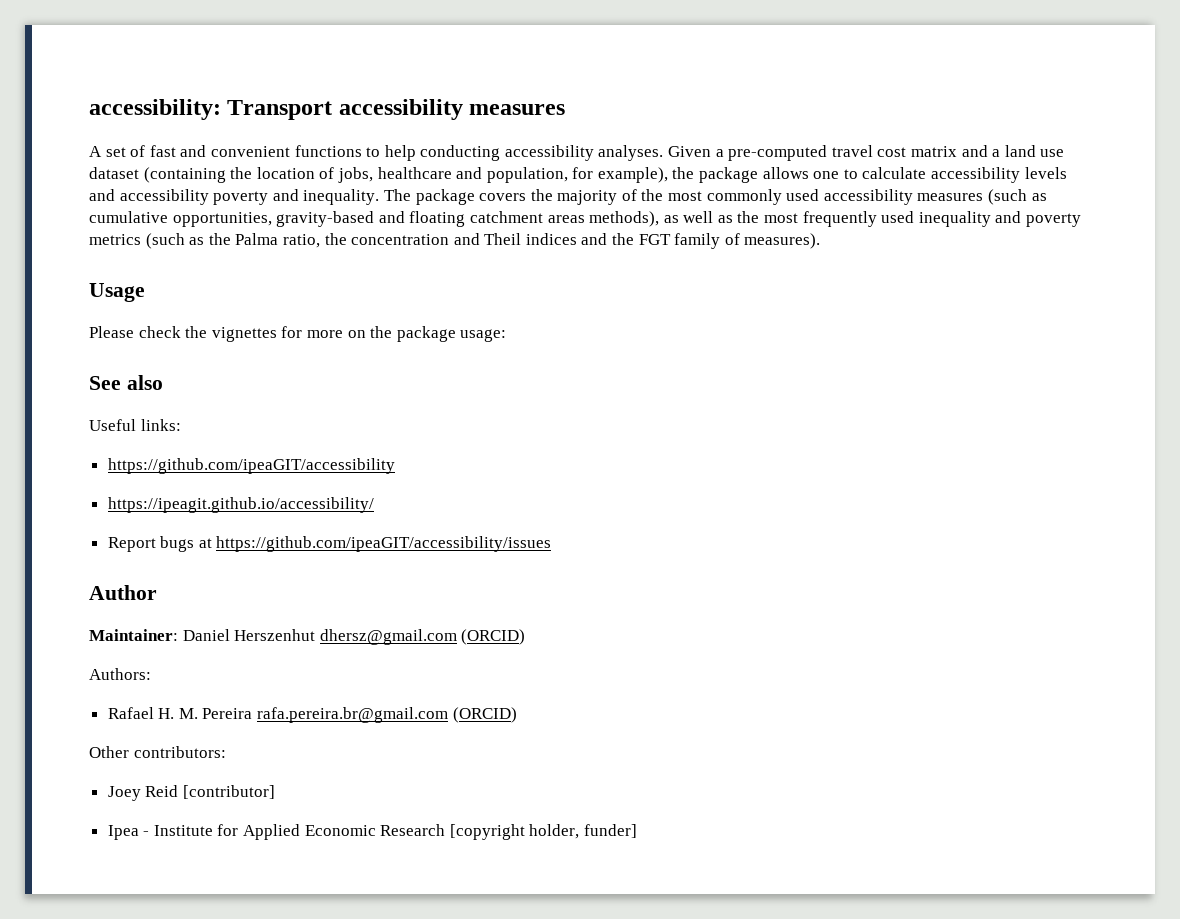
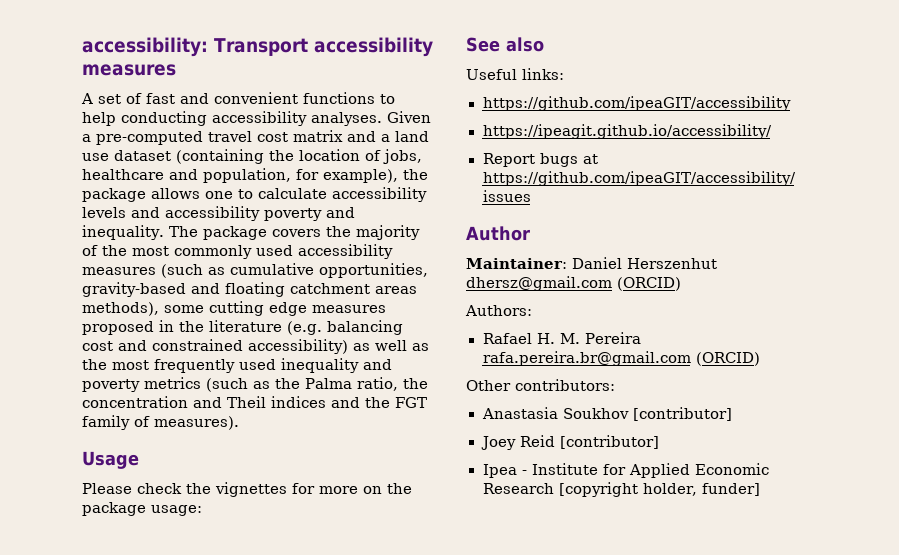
- The package covers the majority of the most commonly used accessibility measures (such as cumulative opportunities, gravity-based and floating catchment areas methods), as well as the most frequently used inequality and poverty metrics (such as the Palma ratio, the concentration and Theil indices and the FGT family of measures).
+ The package covers the majority of the most commonly used accessibility measures (such as cumulative opportunities, gravity-based and floating catchment areas methods), some cutting edge measures proposed in the literature (e.g. balancing cost and constrained accessibility) as well as the most frequently used inequality and poverty metrics (such as the Palma ratio, the concentration and Theil indices and the FGT family of measures).
+ Anastasia Soukhov [contributor]

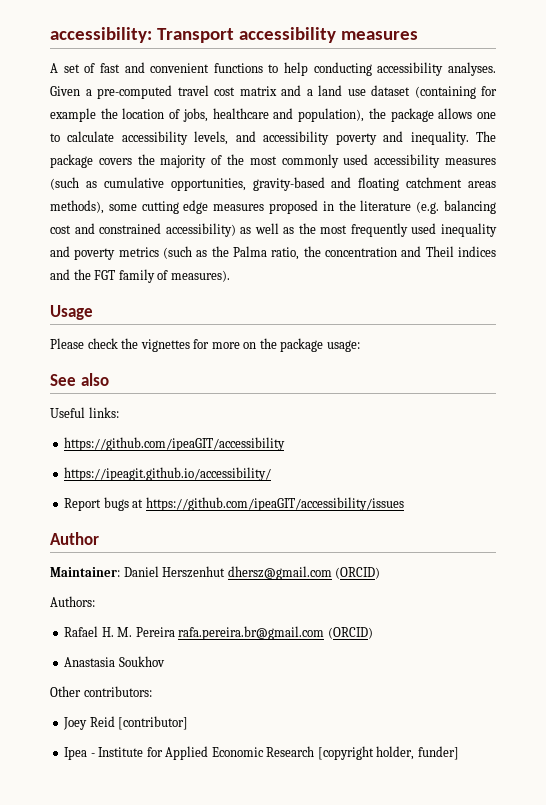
- Given a pre-computed travel cost matrix and a land use dataset (containing the location of jobs, healthcare and population, for example), the package allows one to calculate accessibility levels and accessibility poverty and inequality.
+ Given a pre-computed travel cost matrix and a land use dataset (containing for example the location of jobs, healthcare and population), the package allows one to calculate accessibility levels, and accessibility poverty and inequality.
+ Anastasia Soukhov
- Anastasia Soukhov [contributor]

